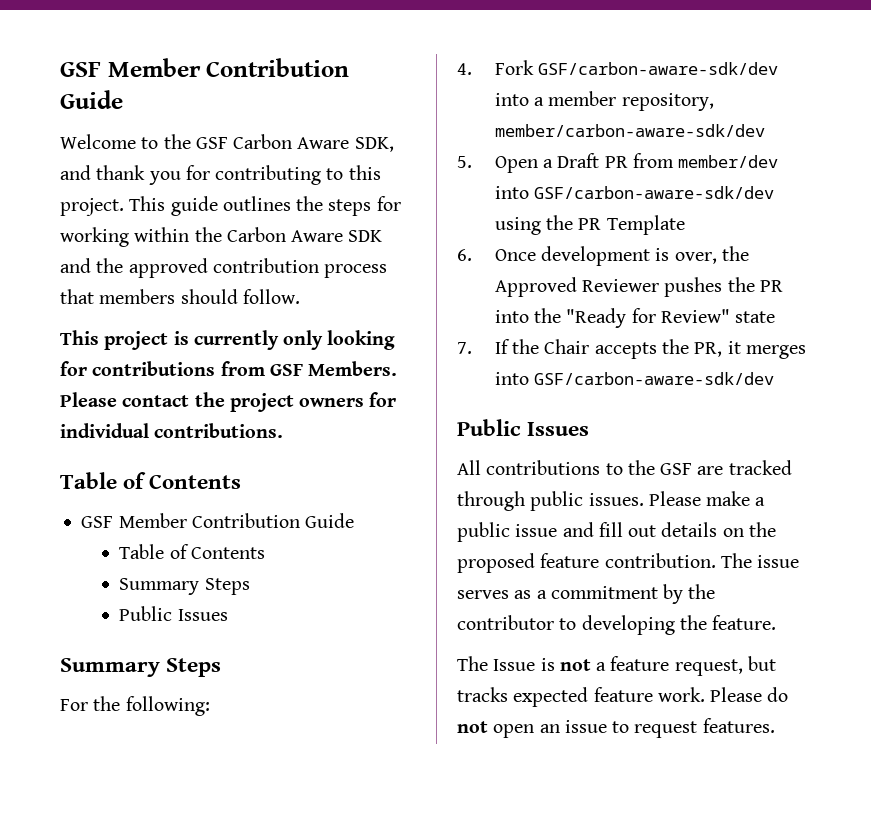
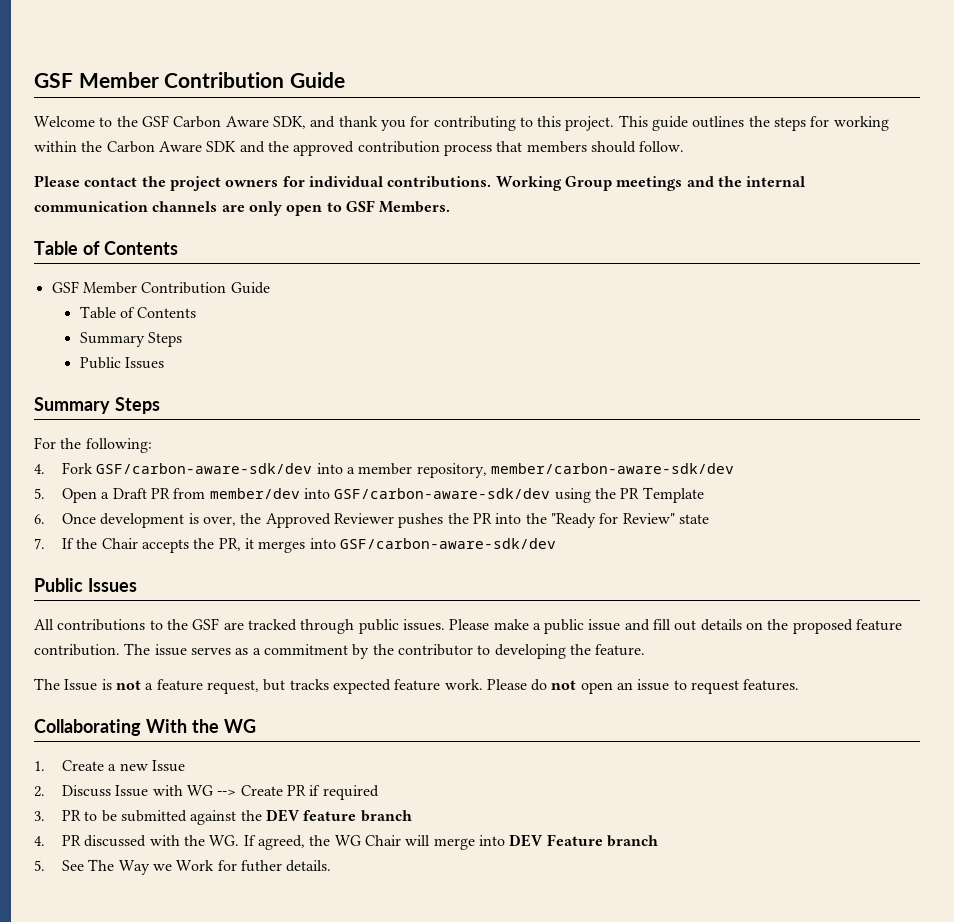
- This project is currently only looking for contributions from GSF Members.
+ Working Group meetings and the internal communication channels are only open to GSF Members.
+ Collaborating With the WG
+ 1. Create a new Issue
+ 2. Discuss Issue with WG --> Create PR if required
+ 3. PR to be submitted against the DEV feature branch
+ 4. PR discussed with the WG. If agreed, the WG Chair will merge into DEV Feature branch
+ 5. See The Way we Work for futher details.

